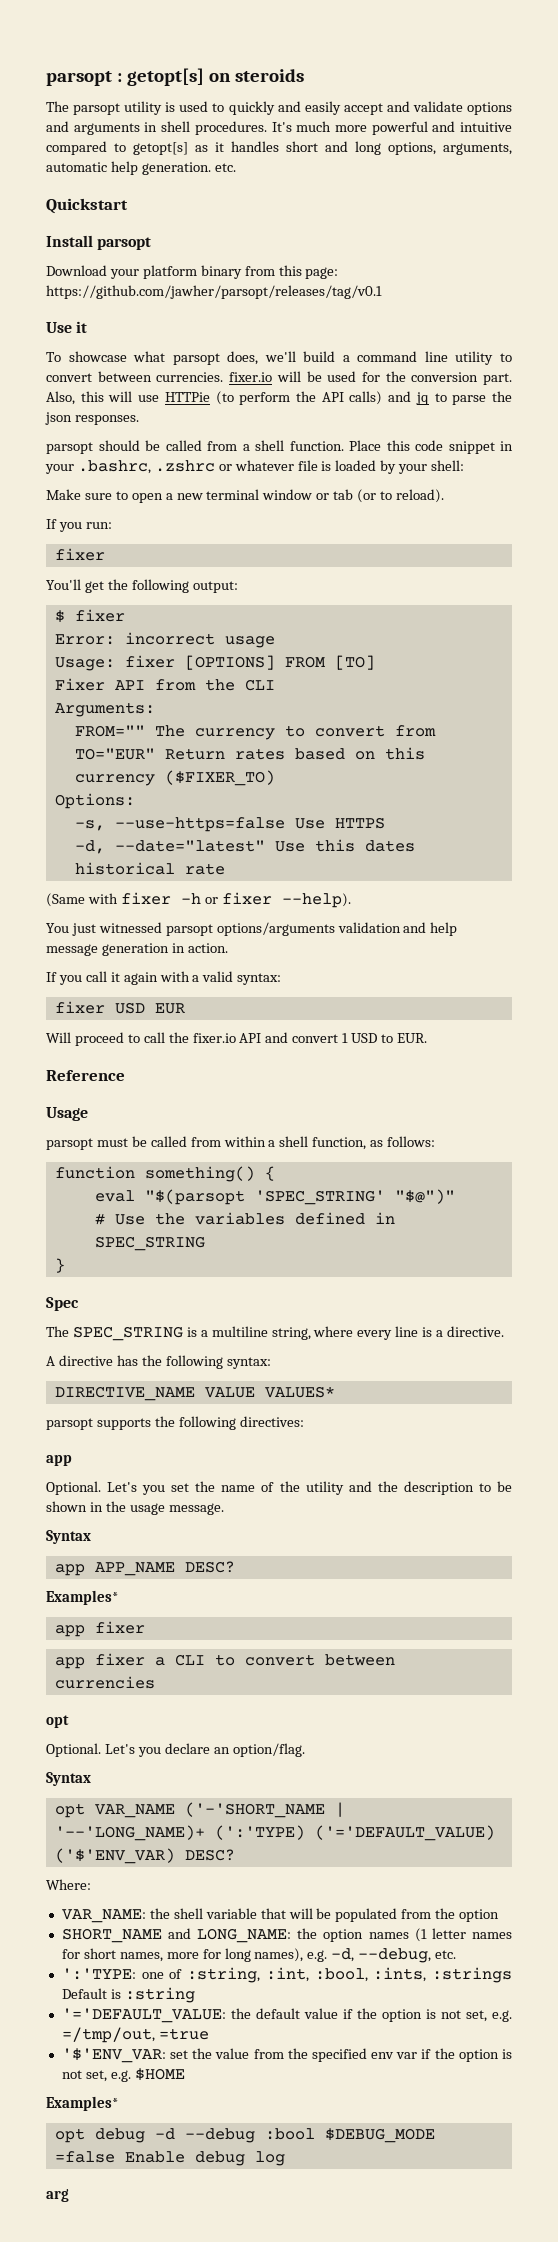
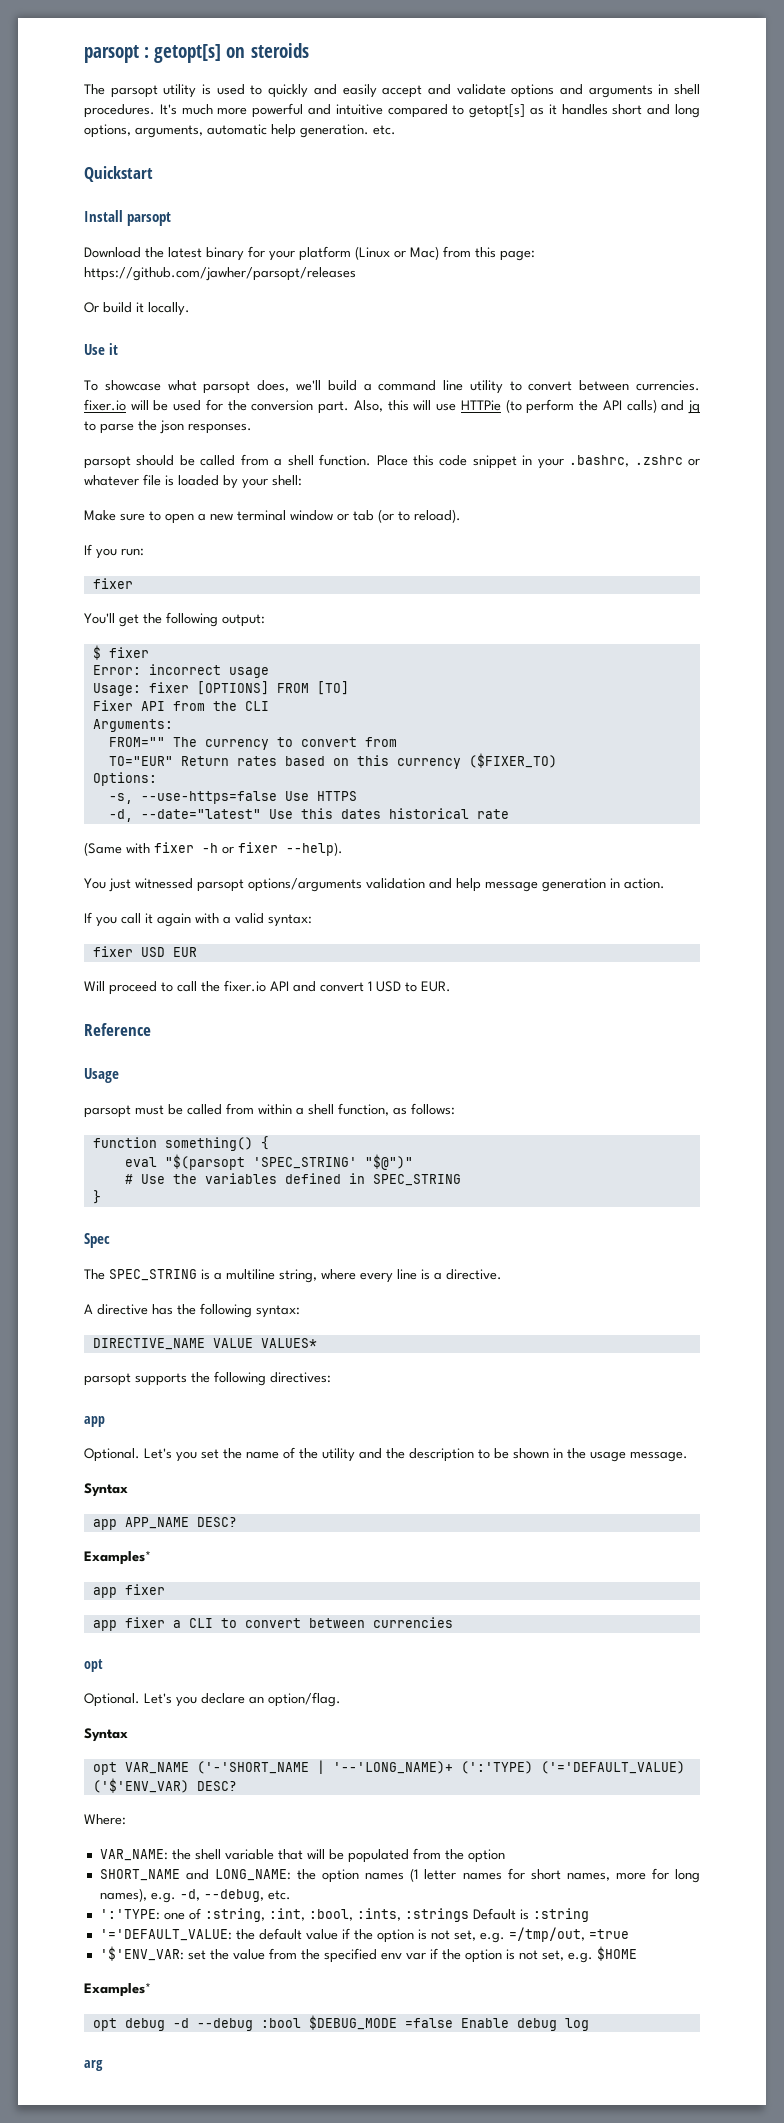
- Download your platform binary from this page: https://github.com/jawher/parsopt/releases/tag/v0.1
+ Download the latest binary for your platform (Linux or Mac) from this page: https://github.com/jawher/parsopt/releases
+ Or build it locally.

